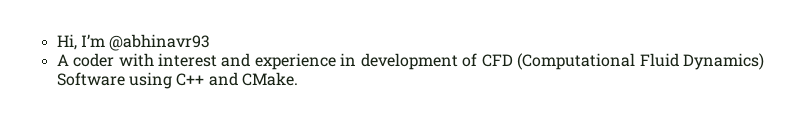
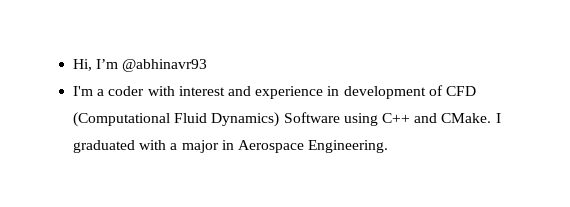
- A coder with interest and experience in development of CFD (Computational Fluid Dynamics) Software using C++ and CMake.
+ I'm a coder with interest and experience in development of CFD (Computational Fluid Dynamics) Software using C++ and CMake.
+ I graduated with a major in Aerospace Engineering.

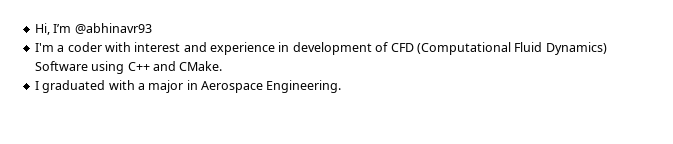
- I'm a coder with interest and experience in development of CFD (Computational Fluid Dynamics) Software using C++ and CMake. I graduated with a major in Aerospace Engineering.
+ I'm a coder with interest and experience in development of CFD (Computational Fluid Dynamics) Software using C++ and CMake.
+ I graduated with a major in Aerospace Engineering.

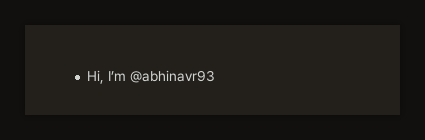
- I'm a coder with interest and experience in development of CFD (Computational Fluid Dynamics) Software using C++ and CMake.
- I graduated with a major in Aerospace Engineering.

